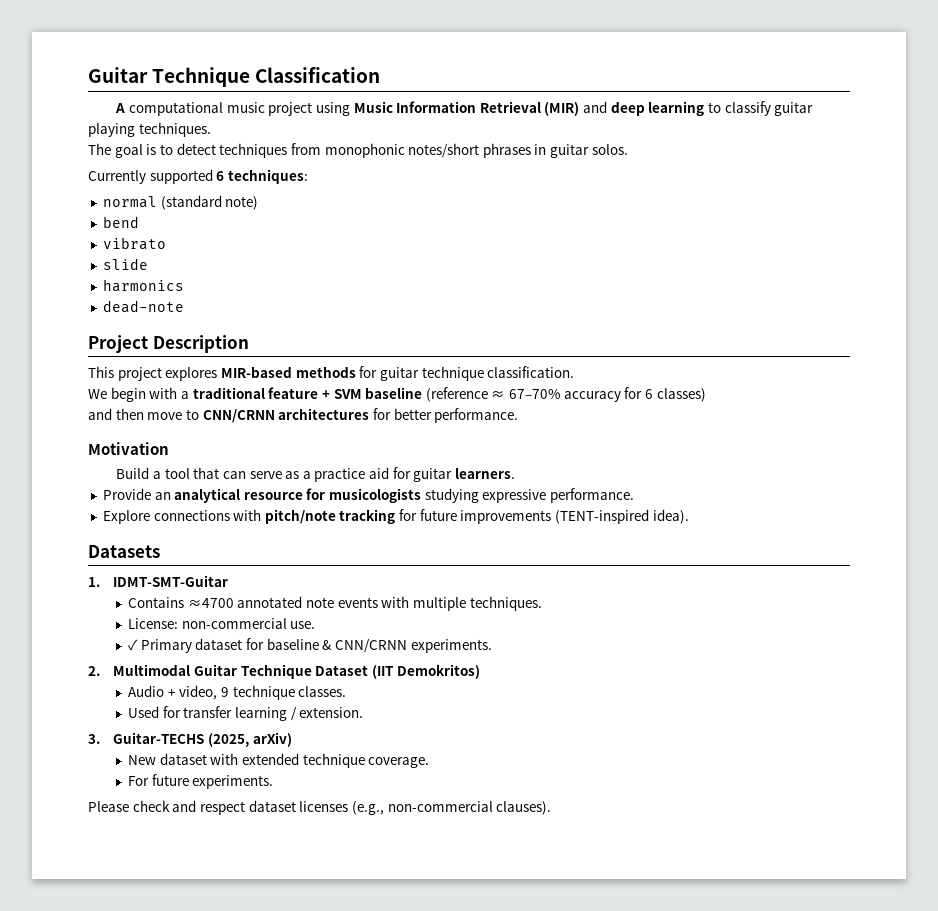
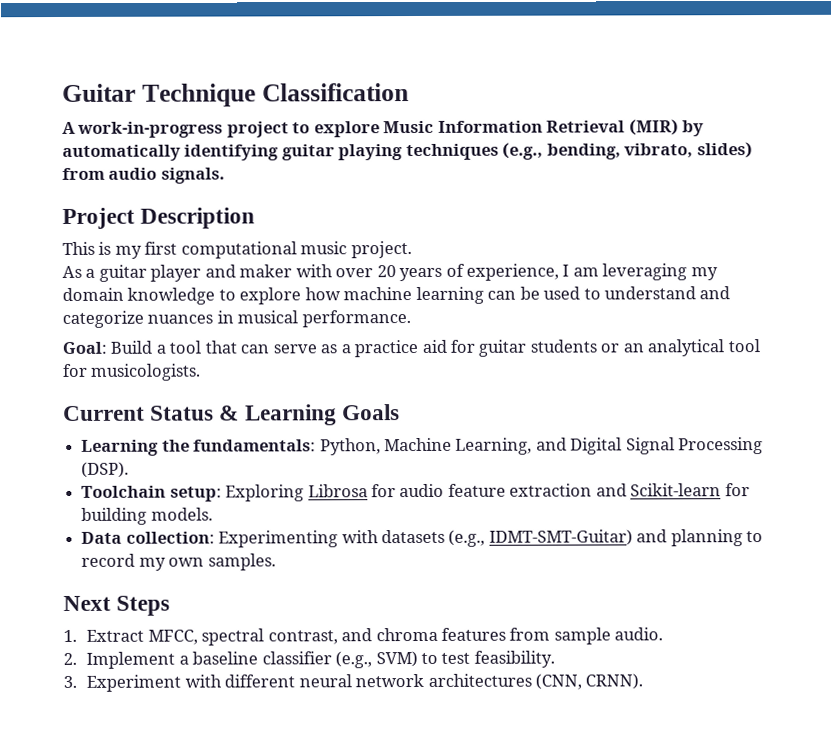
- A computational music project using Music Information Retrieval (MIR) and deep learning to classify guitar playing techniques.
- The goal is to detect techniques from monophonic notes/short phrases in guitar solos.
- Currently supported 6 techniques:
- normal (standard note)
- bend
- vibrato
- slide
- harmonics
- dead-note
+ A work-in-progress project to explore Music Information Retrieval (MIR) by automatically identifying guitar playing techniques (e.g., bending, vibrato, slides) from audio signals.
  Project Description
- This project explores MIR-based methods for guitar technique classification.
- We begin with a traditional feature + SVM baseline (reference ≈ 67–70% accuracy for 6 classes)
- and then move to CNN/CRNN architectures for better performance.
- Motivation
- Build a tool that can serve as a practice aid for guitar learners.
- Provide an analytical resource for musicologists studying expressive performance.
- Explore connections with pitch/note tracking for future improvements (TENT-inspired idea).
- Datasets
- 1. IDMT-SMT-Guitar
- Contains ≈4700 annotated note events with multiple techniques.
- License: non-commercial use.
- ✓ Primary dataset for baseline & CNN/CRNN experiments.
- 2. Multimodal Guitar Technique Dataset (IIT Demokritos)
- Audio + video, 9 technique classes.
- Used for transfer learning / extension.
- 3. Guitar-TECHS (2025, arXiv)
- New dataset with extended technique coverage.
- For future experiments.
- Please check and respect dataset licenses (e.g., non-commercial clauses).
+ This is my first computational music project.
+ As a guitar player and maker with over 20 years of experience, I am leveraging my domain knowledge to explore how machine learning can be used to understand and categorize nuances in musical performance.
+ Goal: Build a tool that can serve as a practice aid for guitar students or an analytical tool for musicologists.
+ Current Status & Learning Goals
+ Learning the fundamentals: Python, Machine Learning, and Digital Signal Processing (DSP).
+ Toolchain setup: Exploring Librosa for audio feature extraction and Scikit-learn for building models.
+ Data collection: Experimenting with datasets (e.g., IDMT-SMT-Guitar) and planning to record my own samples.
+ Next Steps
+ 1. Extract MFCC, spectral contrast, and chroma features from sample audio.
+ 2. Implement a baseline classifier (e.g., SVM) to test feasibility.
+ 3. Experiment with different neural network architectures (CNN, CRNN).

